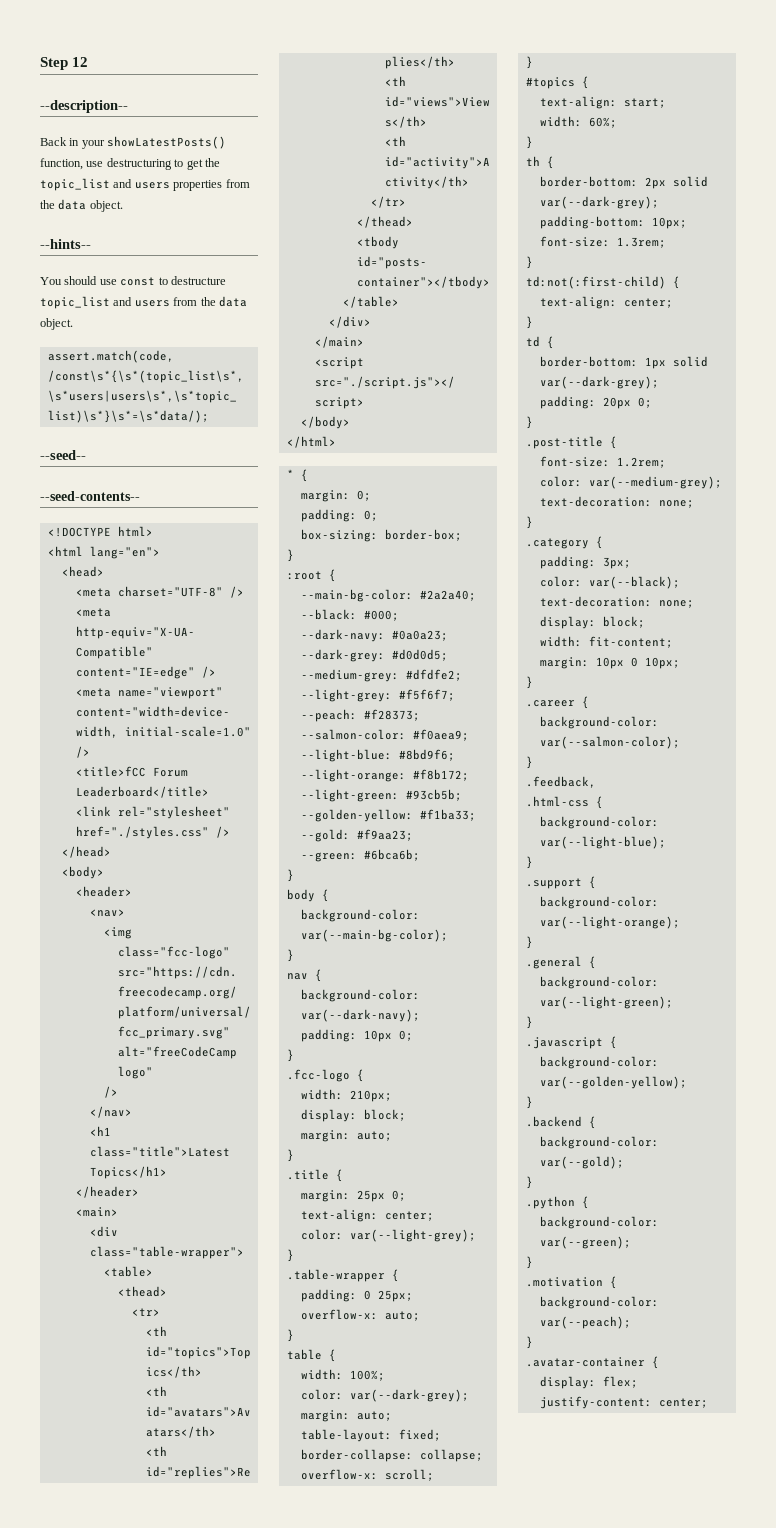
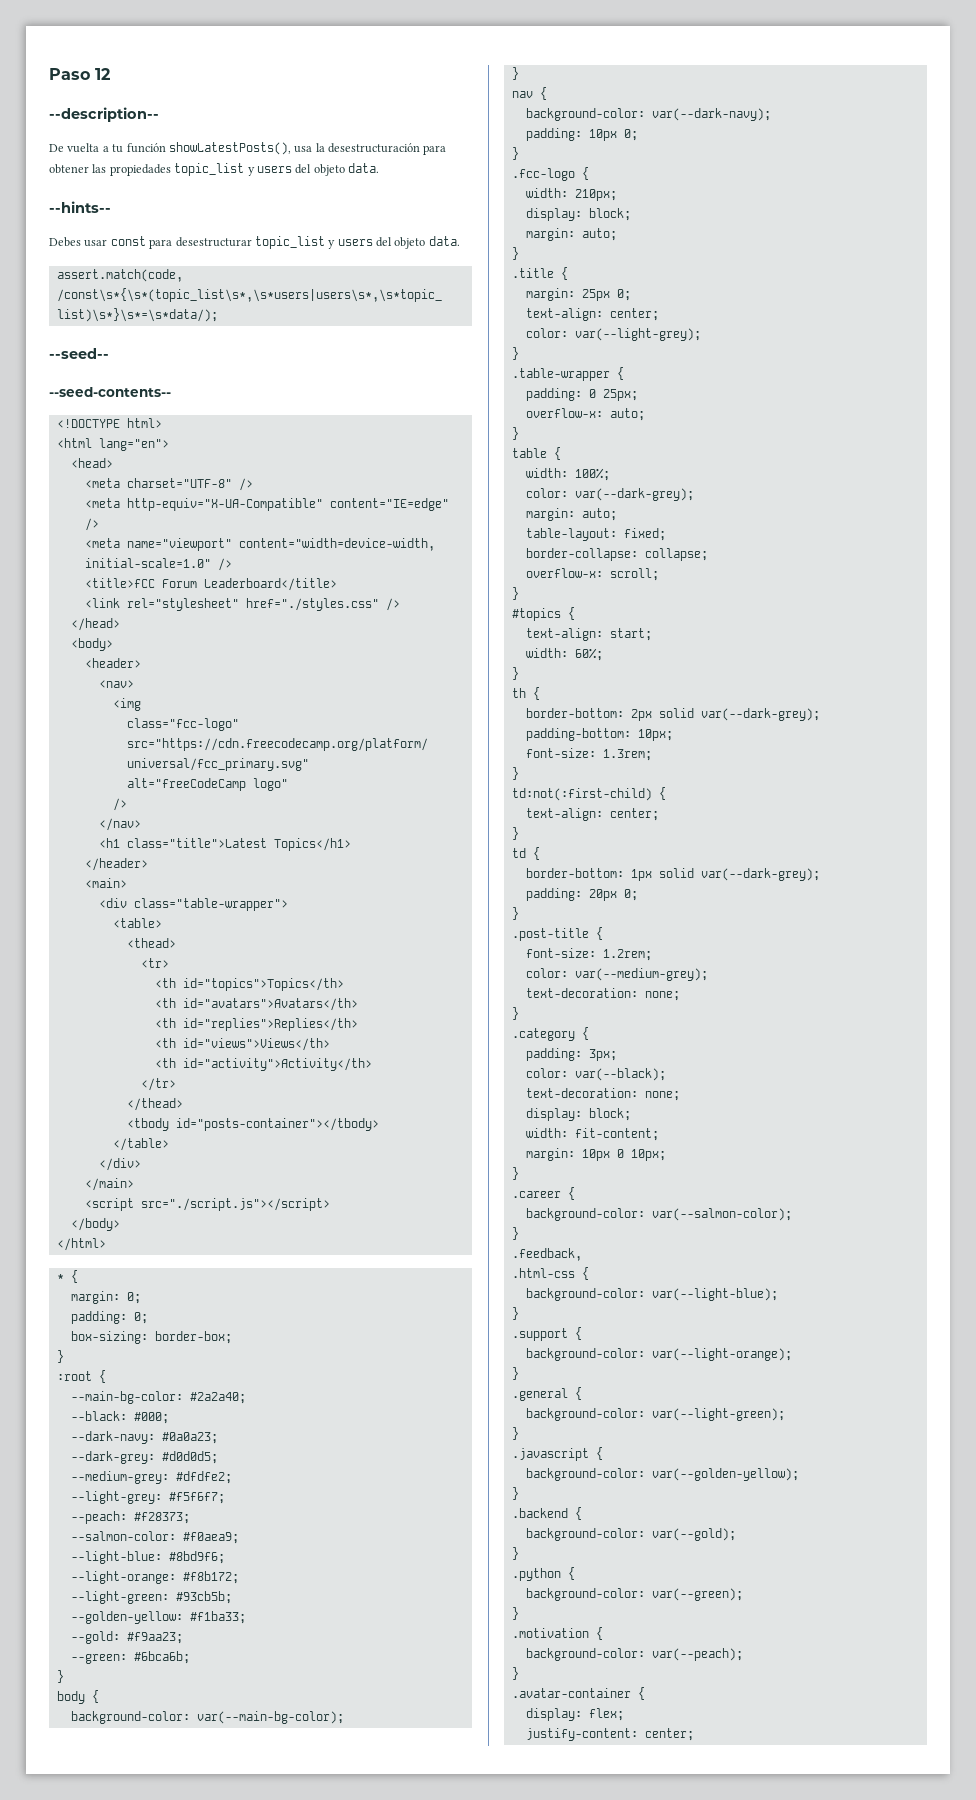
- Step 12
+ Paso 12
- Back in your showLatestPosts() function, use destructuring to get the topic_list and users properties from the data object.
+ De vuelta a tu función showLatestPosts(), usa la desestructuración para obtener las propiedades topic_list y users del objeto data.
  --hints--
- You should use const to destructure topic_list and users from the data object.
+ Debes usar const para desestructurar topic_list y users del objeto data.

